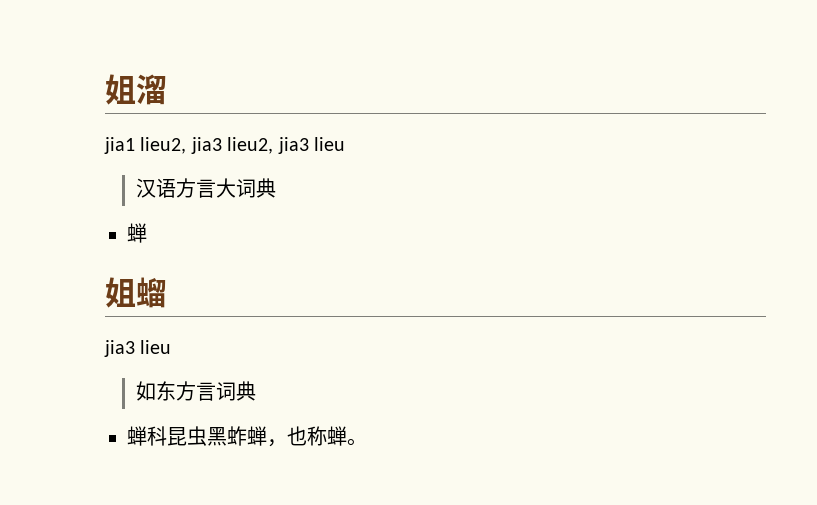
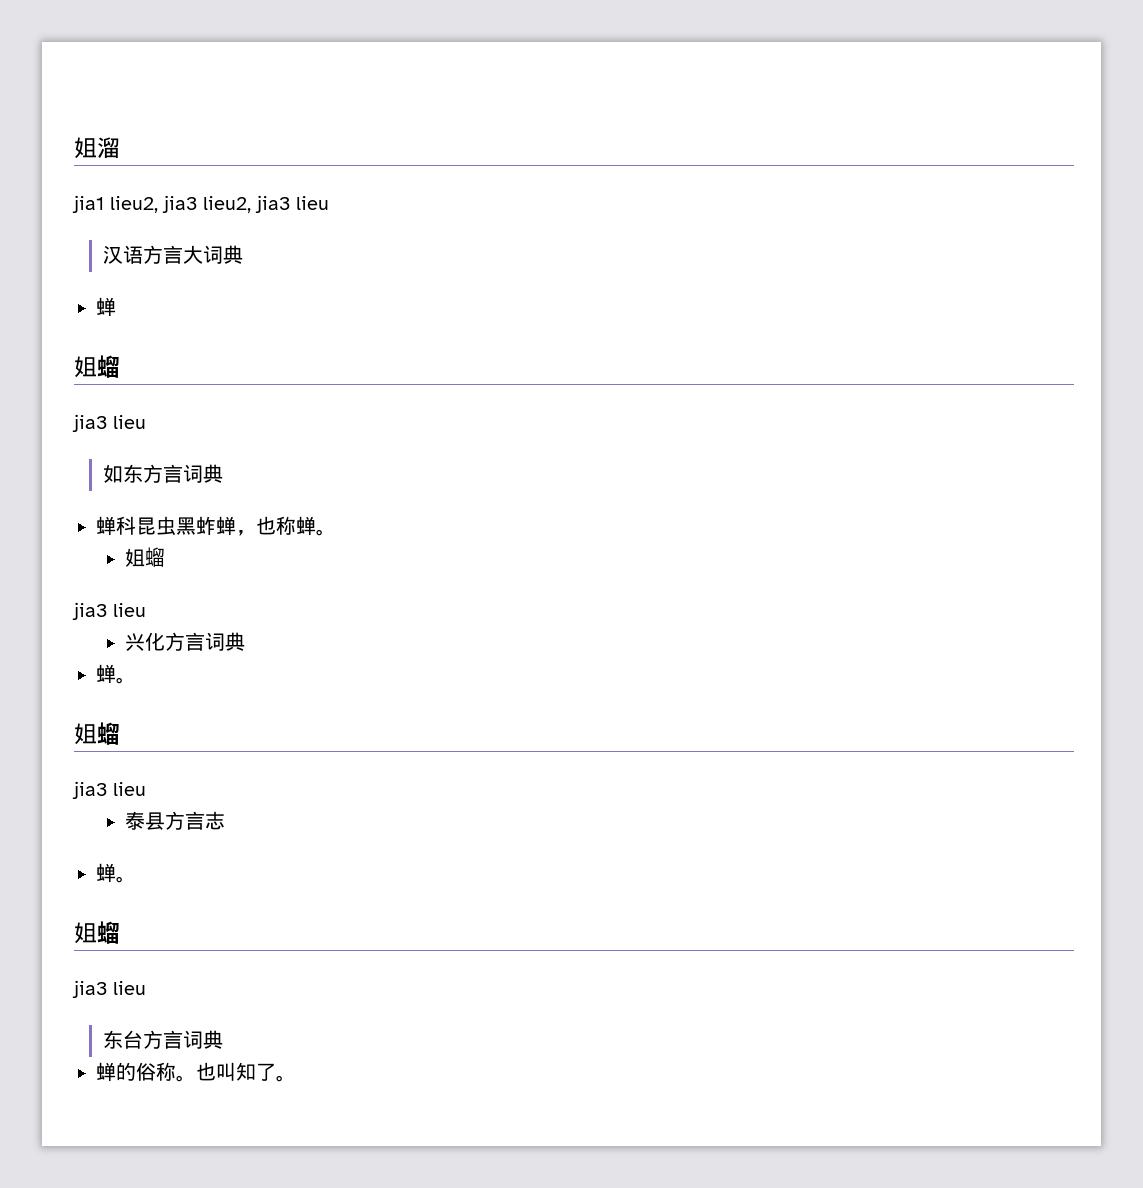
  蝉科昆虫黑蚱蝉，也称蝉。
+ 姐䗜
+ jia3 lieu
+ 兴化方言词典
+ 蝉。
+ 姐䗜
+ jia3 lieu
+ 泰县方言志
+ 蝉。
+ 姐䗜
+ jia3 lieu
+ 东台方言词典
+ 蝉的俗称。也叫知了。

